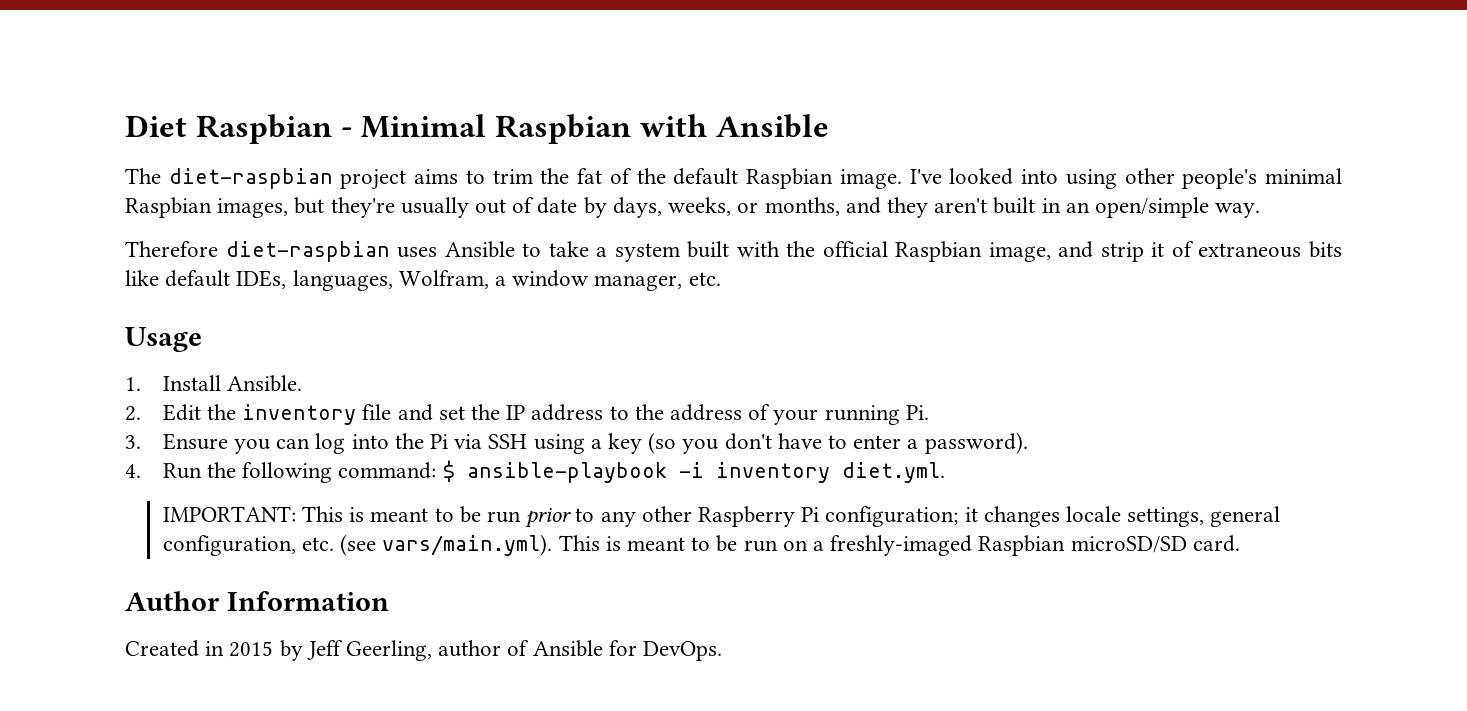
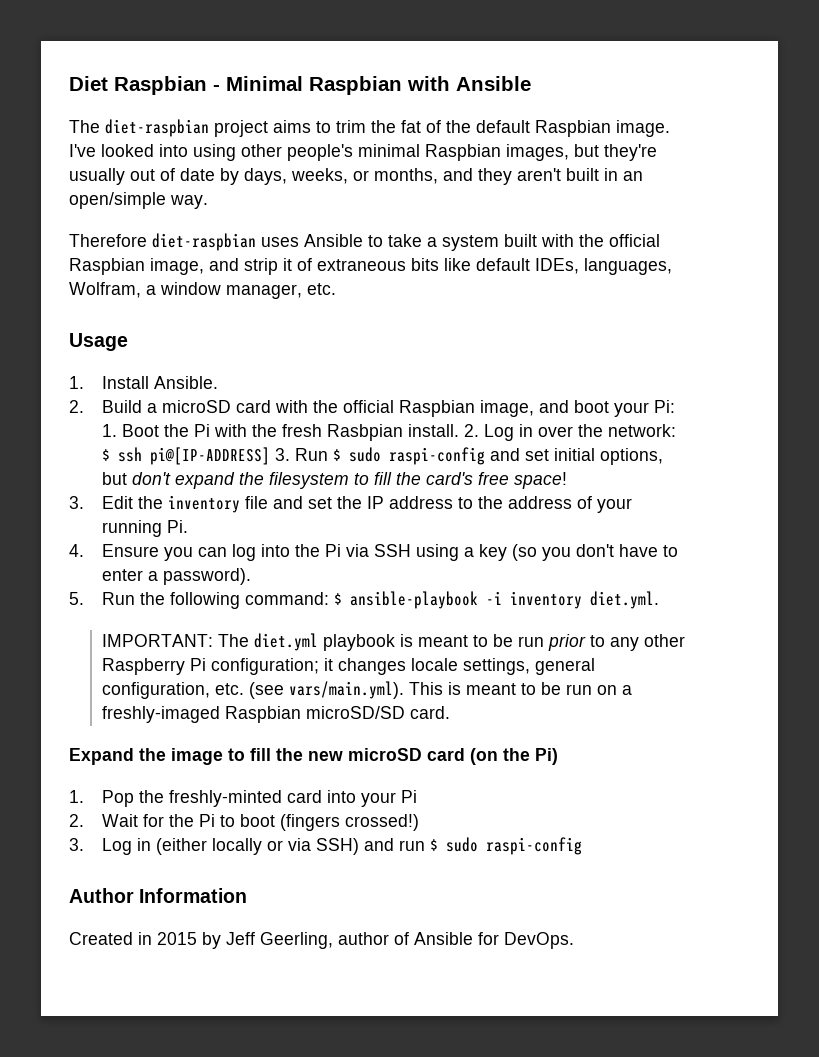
- 2. Edit the inventory file and set the IP address to the address of your running Pi.
+ 2. Build a microSD card with the official Raspbian image, and boot your Pi: 1. Boot the Pi with the fresh Rasbpian install. 2. Log in over the network: $ ssh pi@[IP-ADDRESS] 3. Run $ sudo raspi-config and set initial options, but don't expand the filesystem to fill the card's free space!
+ 3. Edit the inventory file and set the IP address to the address of your running Pi.
- 3. Ensure you can log into the Pi via SSH using a key (so you don't have to enter a password).
+ 4. Ensure you can log into the Pi via SSH using a key (so you don't have to enter a password).
- 4. Run the following command: $ ansible-playbook -i inventory diet.yml.
+ 5. Run the following command: $ ansible-playbook -i inventory diet.yml.
- IMPORTANT: This is meant to be run prior to any other Raspberry Pi configuration; it changes locale settings, general configuration, etc. (see vars/main.yml). This is meant to be run on a freshly-imaged Raspbian microSD/SD card.
+ IMPORTANT: The diet.yml playbook is meant to be run prior to any other Raspberry Pi configuration; it changes locale settings, general configuration, etc. (see vars/main.yml). This is meant to be run on a freshly-imaged Raspbian microSD/SD card.
+ Expand the image to fill the new microSD card (on the Pi)
+ 1. Pop the freshly-minted card into your Pi
+ 2. Wait for the Pi to boot (fingers crossed!)
+ 3. Log in (either locally or via SSH) and run $ sudo raspi-config

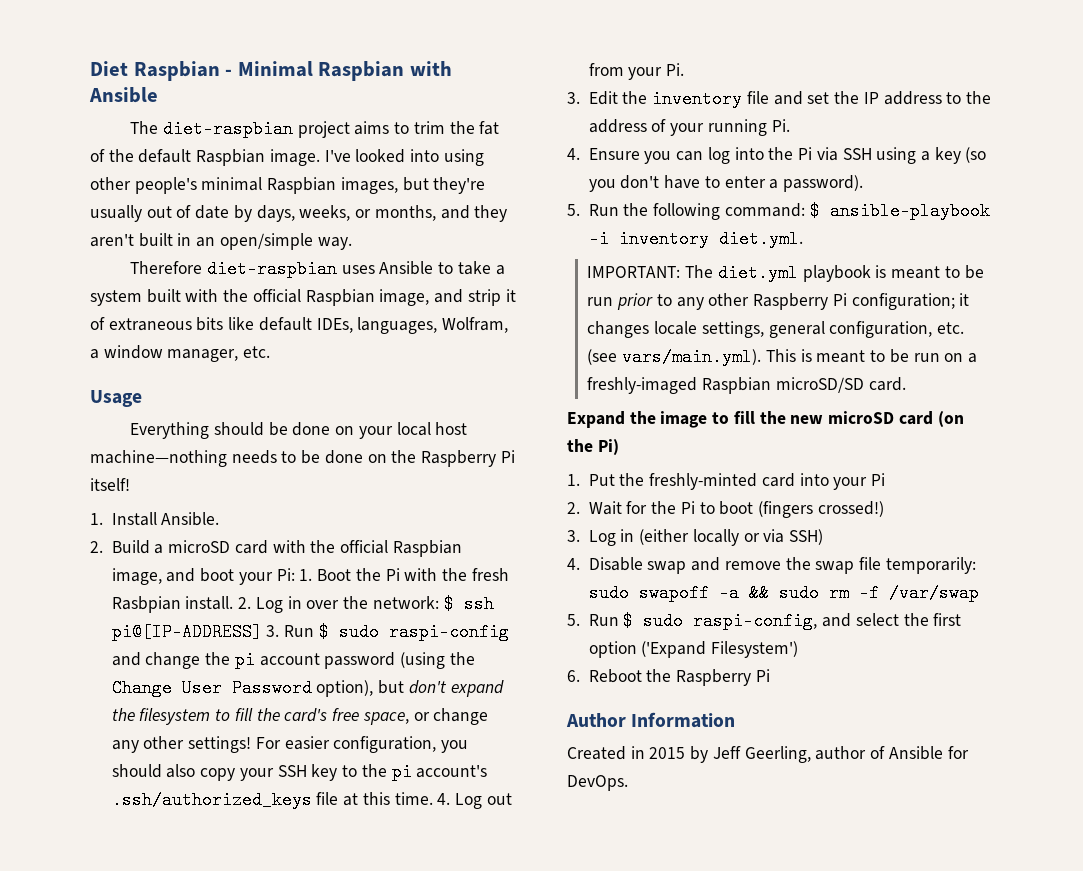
+ Everything should be done on your local host machine—nothing needs to be done on the Raspberry Pi itself!
- 2. Log in over the network: $ ssh pi@[IP-ADDRESS] 3. Run $ sudo raspi-config and set initial options, but don't expand the filesystem to fill the card's free space!
+ 2. Log in over the network: $ ssh pi@[IP-ADDRESS] 3. Run $ sudo raspi-config and change the pi account password (using the Change User Password option), but don't expand the filesystem to fill the card's free space, or change any other settings! For easier configuration, you should also copy your SSH key to the pi account's .ssh/authorized_keys file at this time. 4. Log out from your Pi.
- 1. Pop the freshly-minted card into your Pi
+ 1. Put the freshly-minted card into your Pi
- 3. Log in (either locally or via SSH) and run $ sudo raspi-config
+ 3. Log in (either locally or via SSH)
+ 4. Disable swap and remove the swap file temporarily: sudo swapoff -a && sudo rm -f /var/swap
+ 5. Run $ sudo raspi-config, and select the first option ('Expand Filesystem')
+ 6. Reboot the Raspberry Pi

